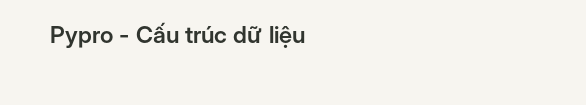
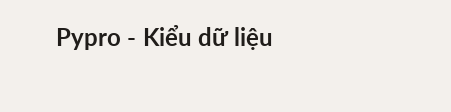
- Pypro - Cấu trúc dữ liệu
+ Pypro - Kiểu dữ liệu

